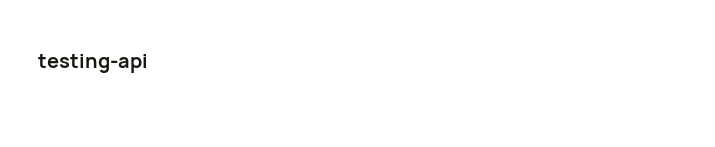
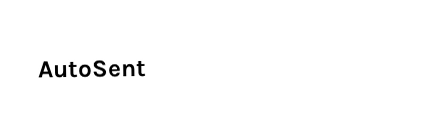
- testing-api
+ AutoSent

